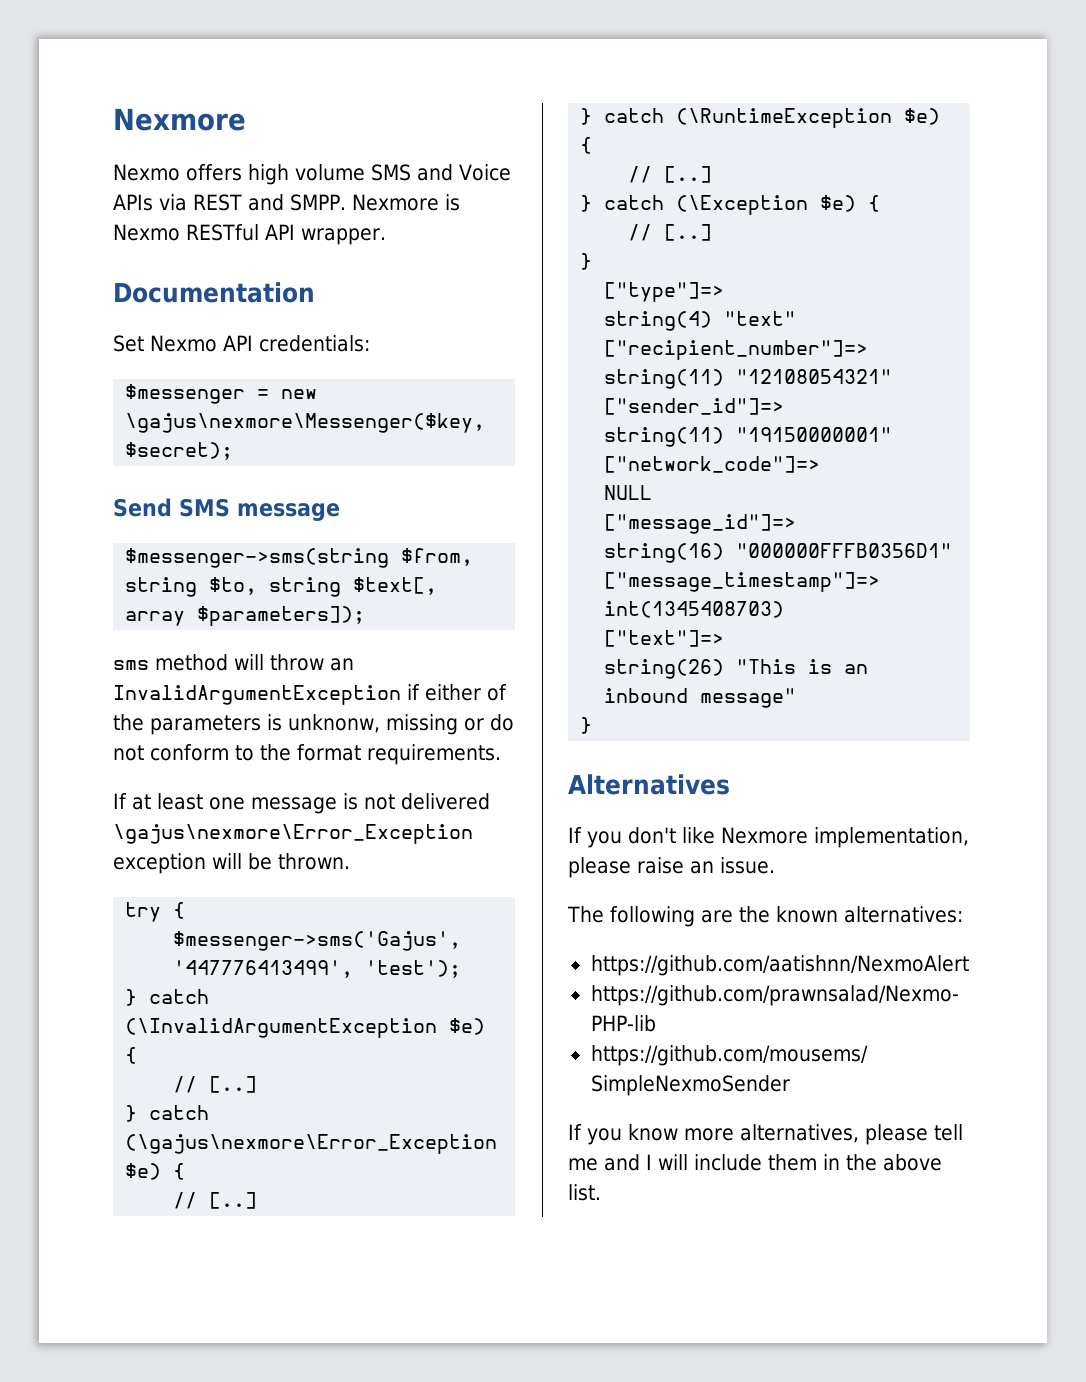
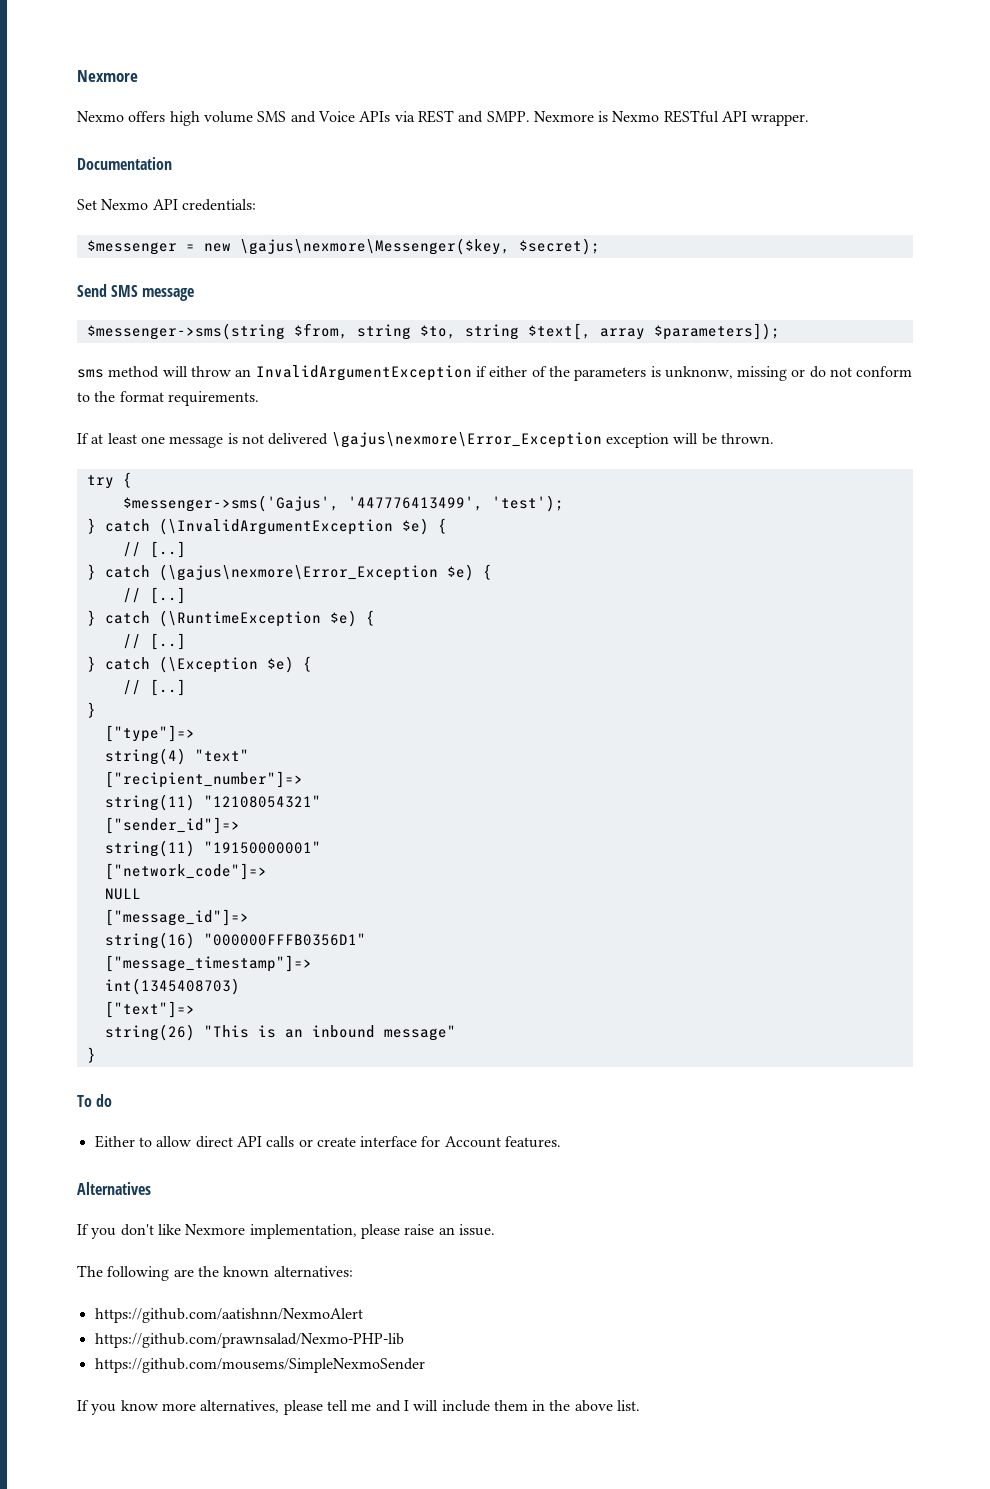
+ To do
+ Either to allow direct API calls or create interface for Account features.

